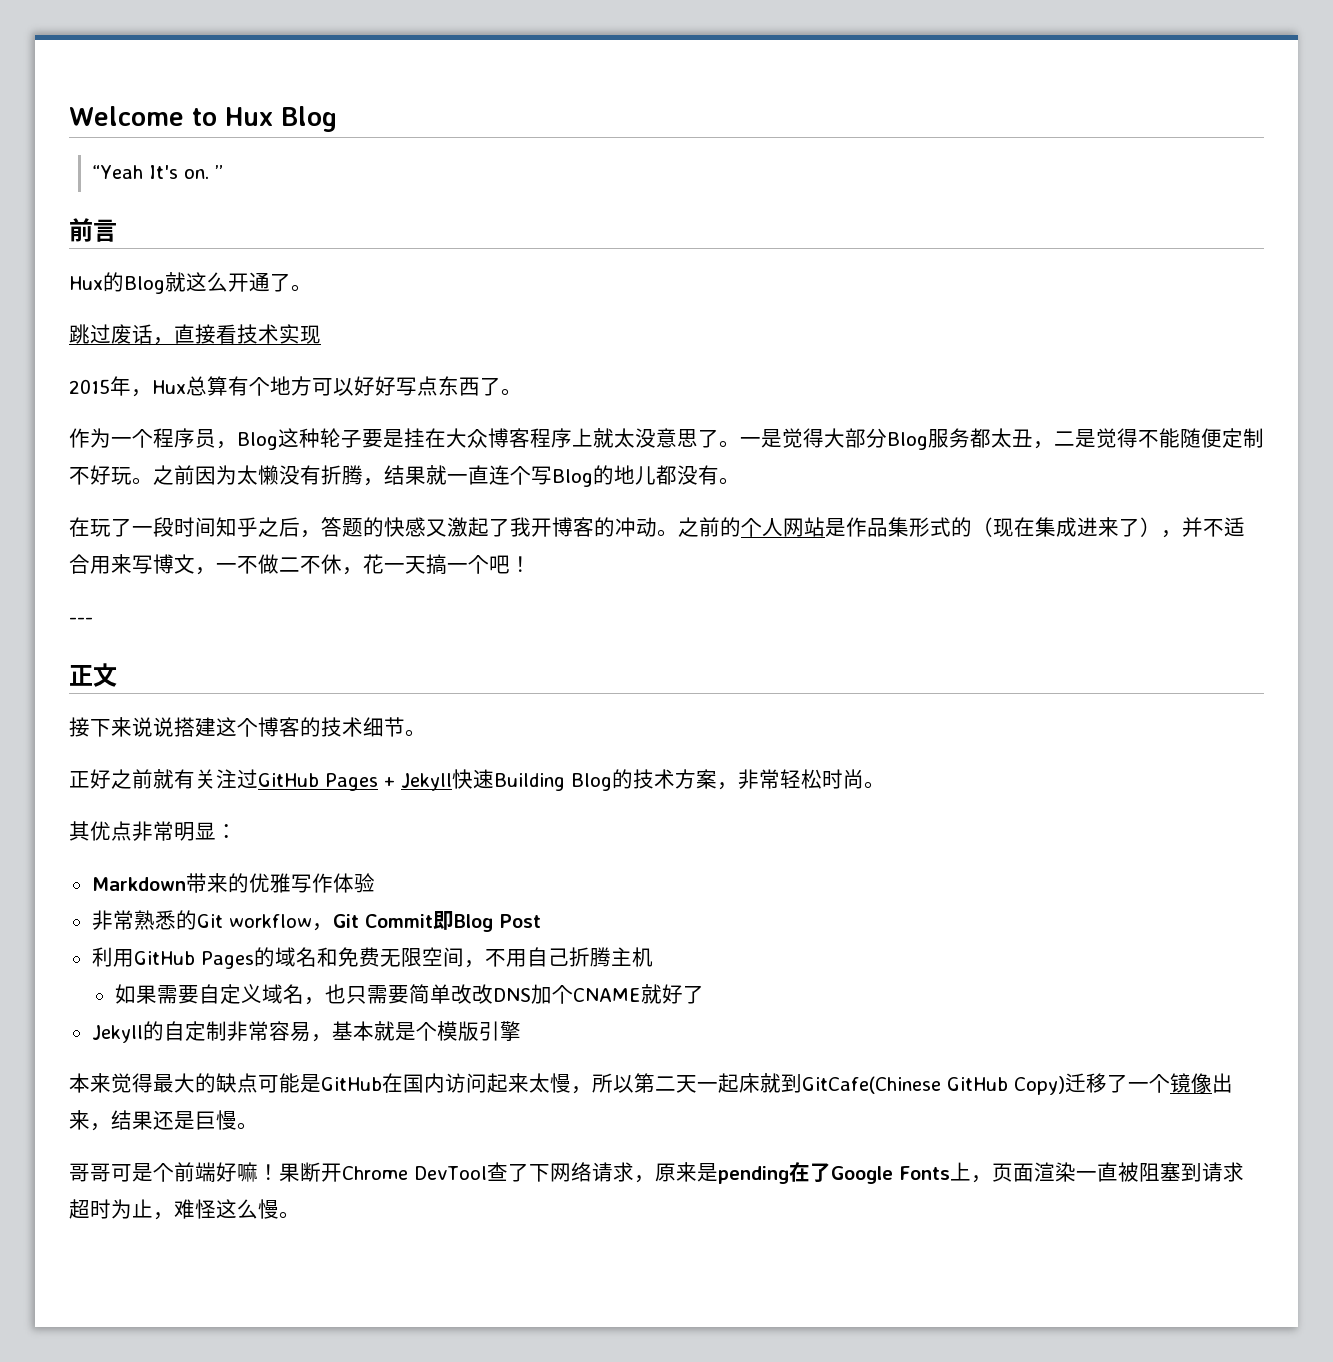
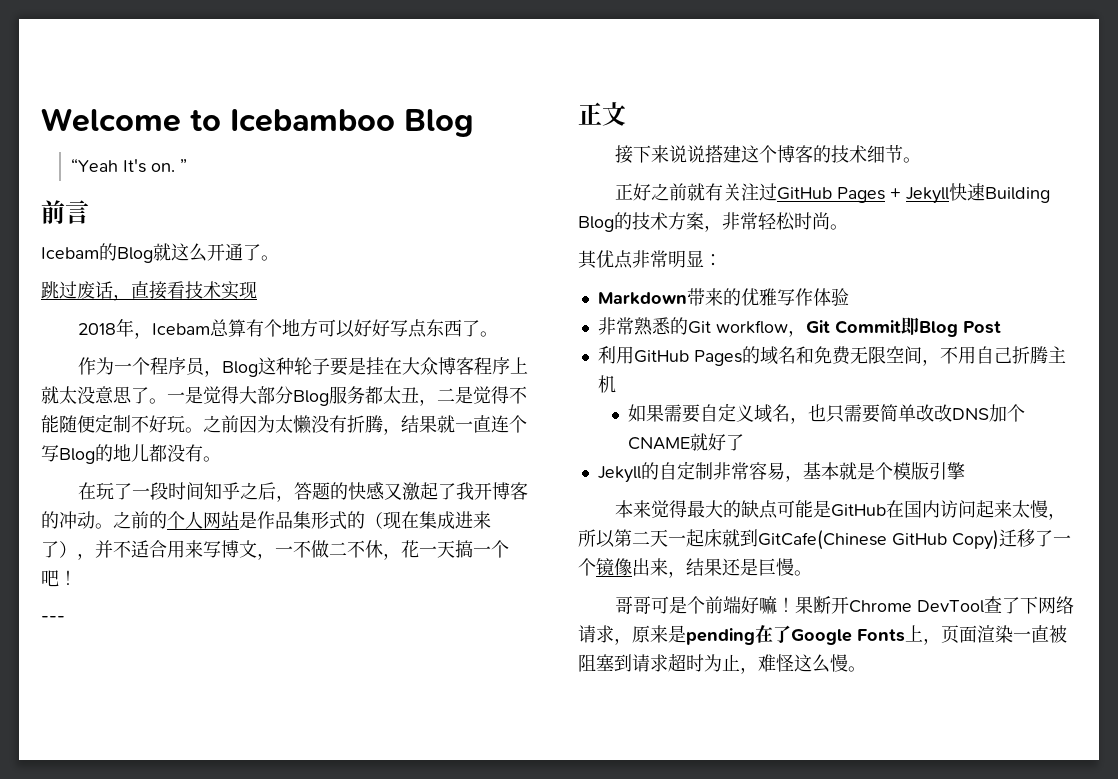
- Welcome to Hux Blog
+ Welcome to Icebamboo Blog
- Hux的Blog就这么开通了。
+ Icebam的Blog就这么开通了。
- 2015年，Hux总算有个地方可以好好写点东西了。
+ 2018年，Icebam总算有个地方可以好好写点东西了。

